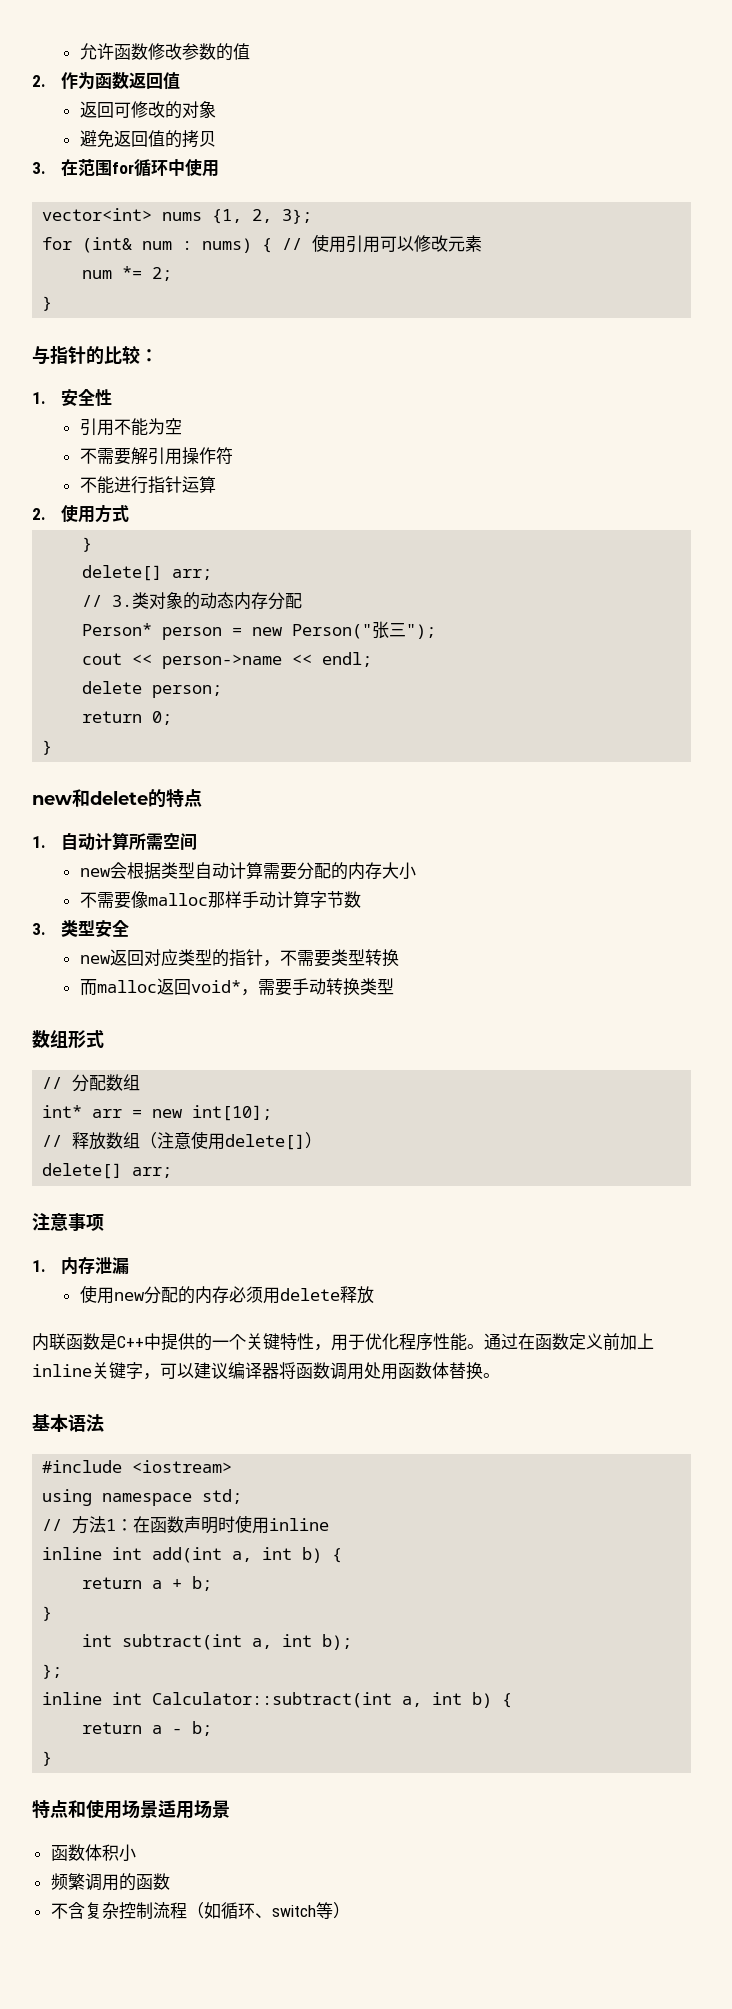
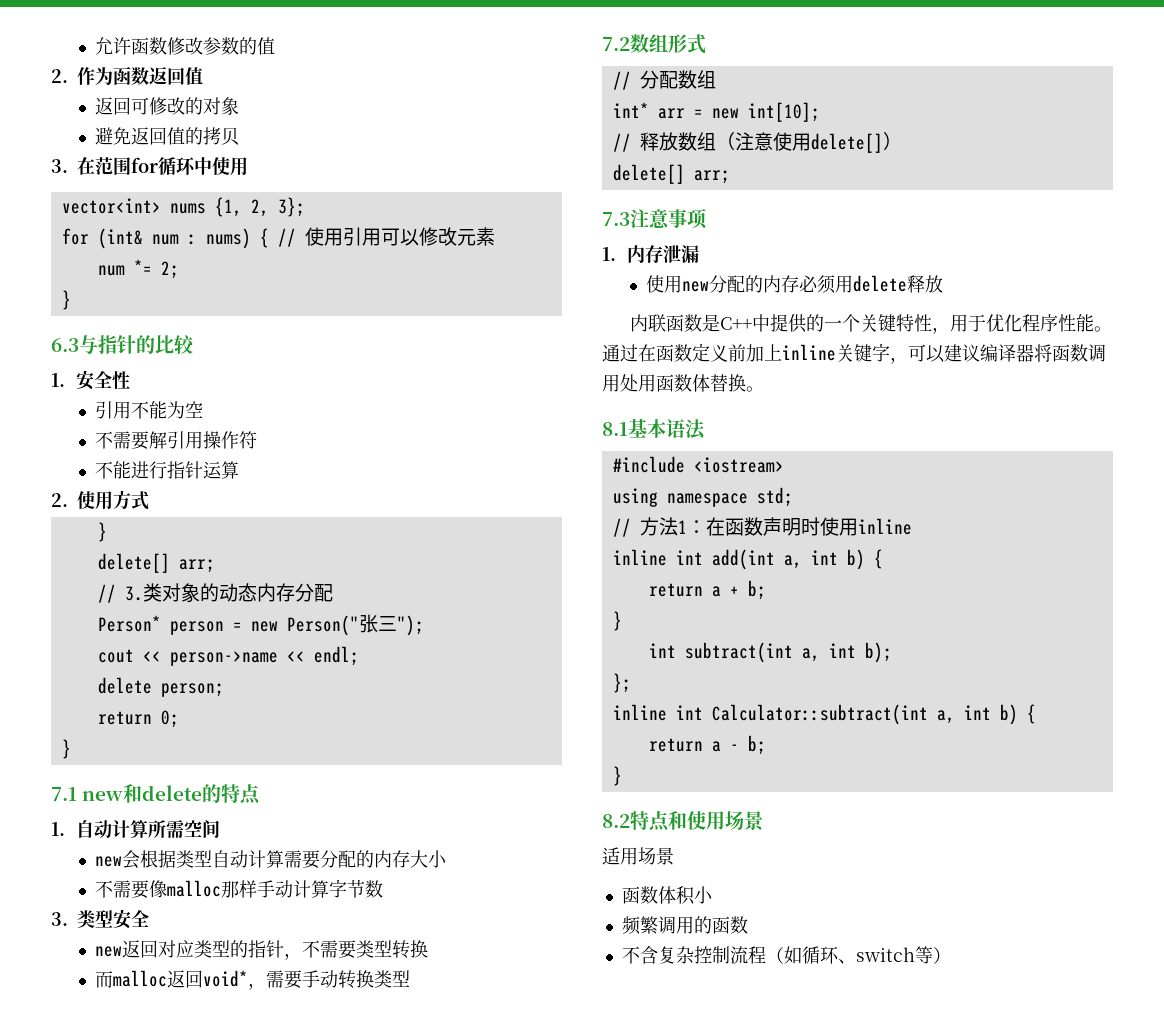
- 与指针的比较：
+ 6.3与指针的比较
- new和delete的特点
+ 7.1 new和delete的特点
- 数组形式
+ 7.2数组形式
- 注意事项
+ 7.3注意事项
- 基本语法
+ 8.1基本语法
- 特点和使用场景适用场景
+ 8.2特点和使用场景
+ 适用场景

